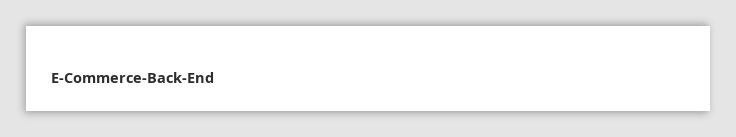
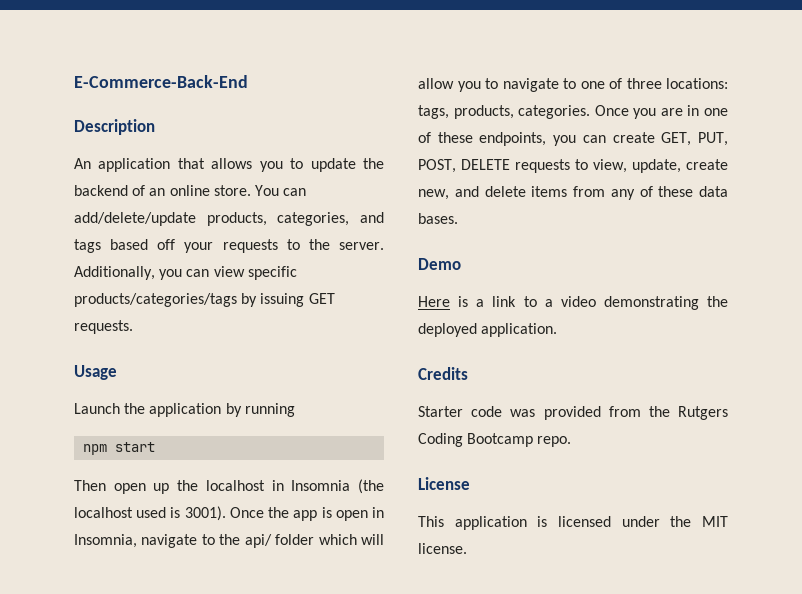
+ Description
+ An application that allows you to update the backend of an online store. You can add/delete/update products, categories, and tags based off your requests to the server. Additionally, you can view specific products/categories/tags by issuing GET requests.
+ Usage
+ Launch the application by running
+ npm start
+ Then open up the localhost in Insomnia (the localhost used is 3001). Once the app is open in Insomnia, navigate to the api/ folder which will allow you to navigate to one of three locations: tags, products, categories. Once you are in one of these endpoints, you can create GET, PUT, POST, DELETE requests to view, update, create new, and delete items from any of these data bases.
+ Demo
+ Here is a link to a video demonstrating the deployed application.
+ Credits
+ Starter code was provided from the Rutgers Coding Bootcamp repo.
+ License
+ This application is licensed under the MIT license.

